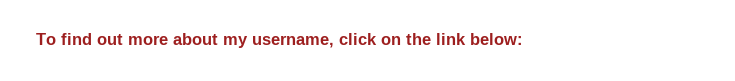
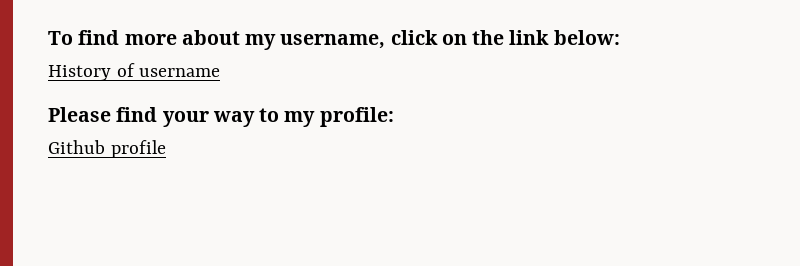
- To find out more about my username, click on the link below:
+ To find more about my username, click on the link below:
+ History of username
+ Please find your way to my profile:
+ Github profile

